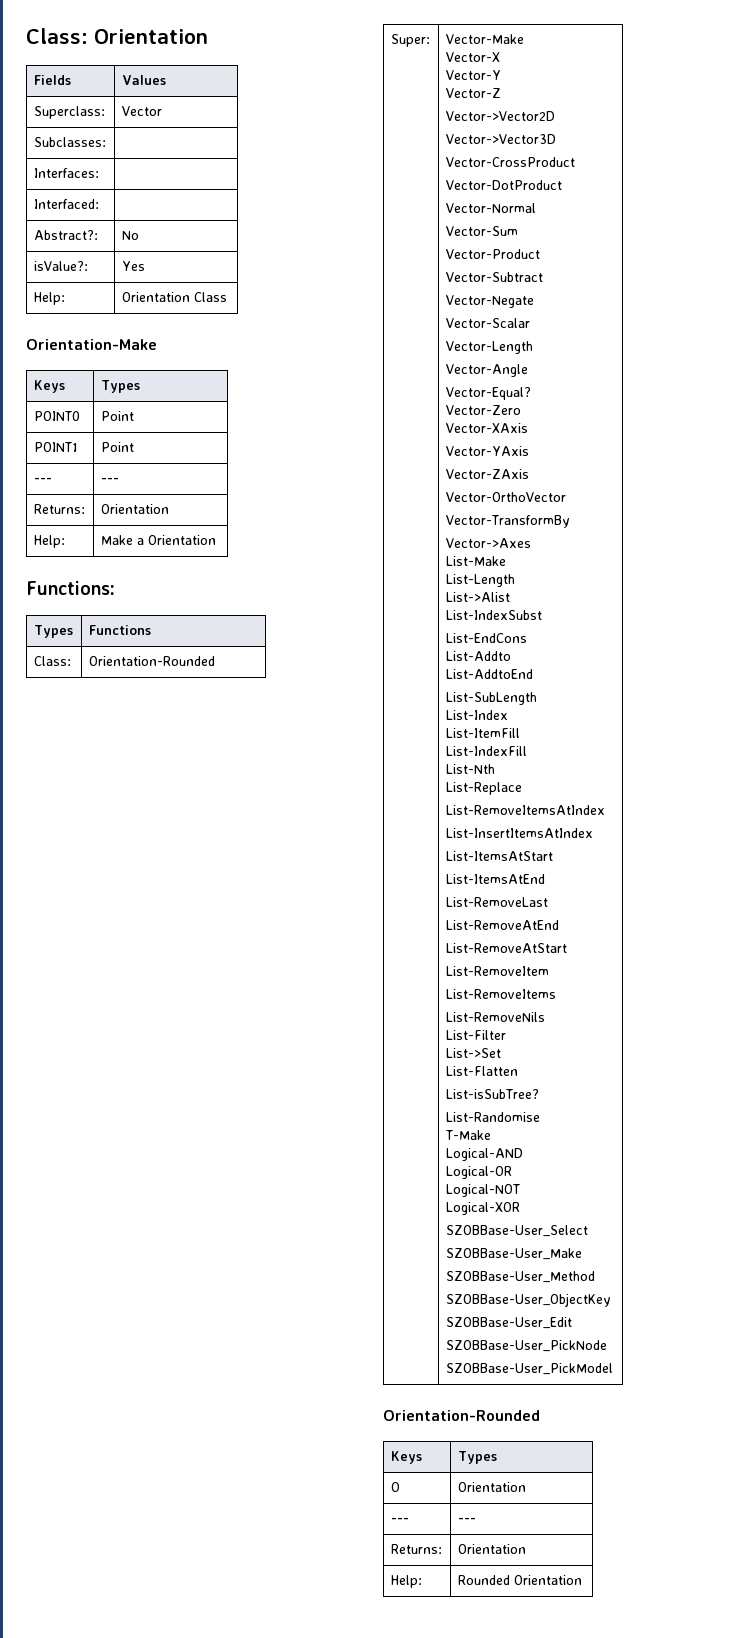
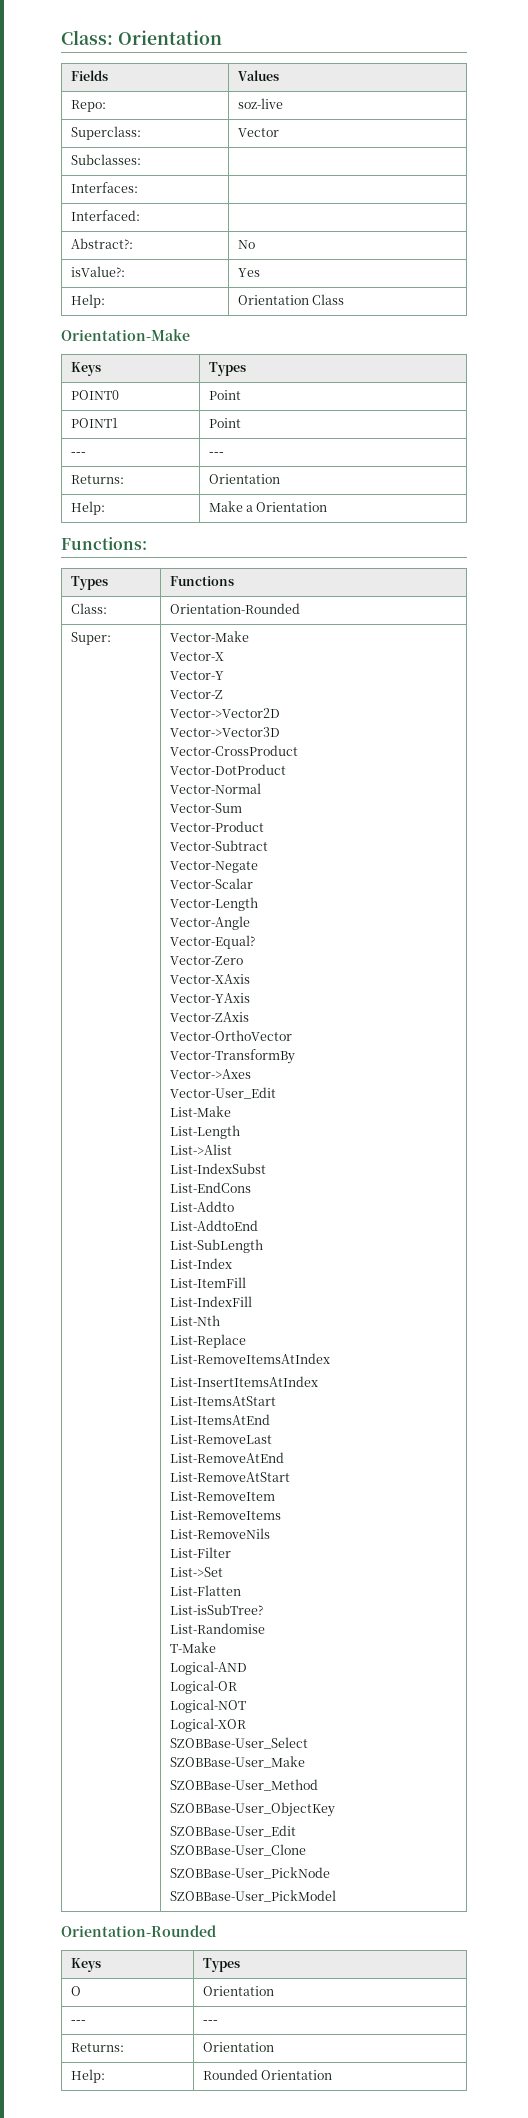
+ Repo: | soz-live
+ Vector-User_Edit
+ SZOBBase-User_Clone

